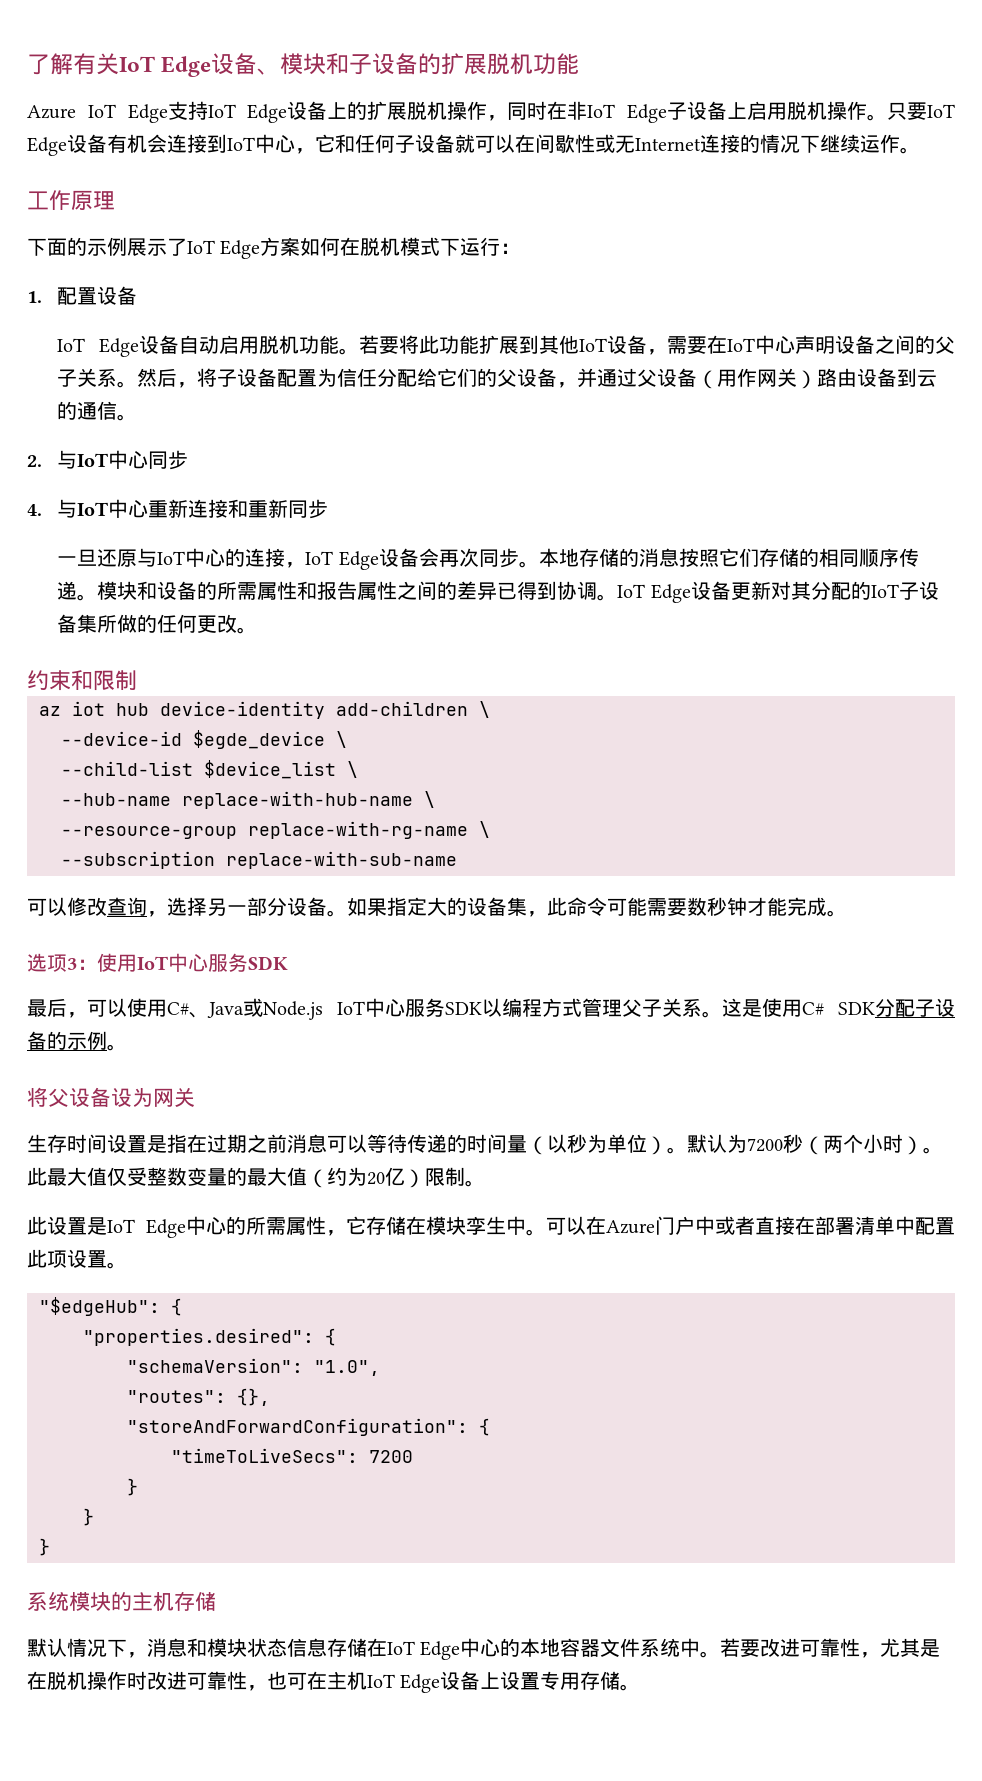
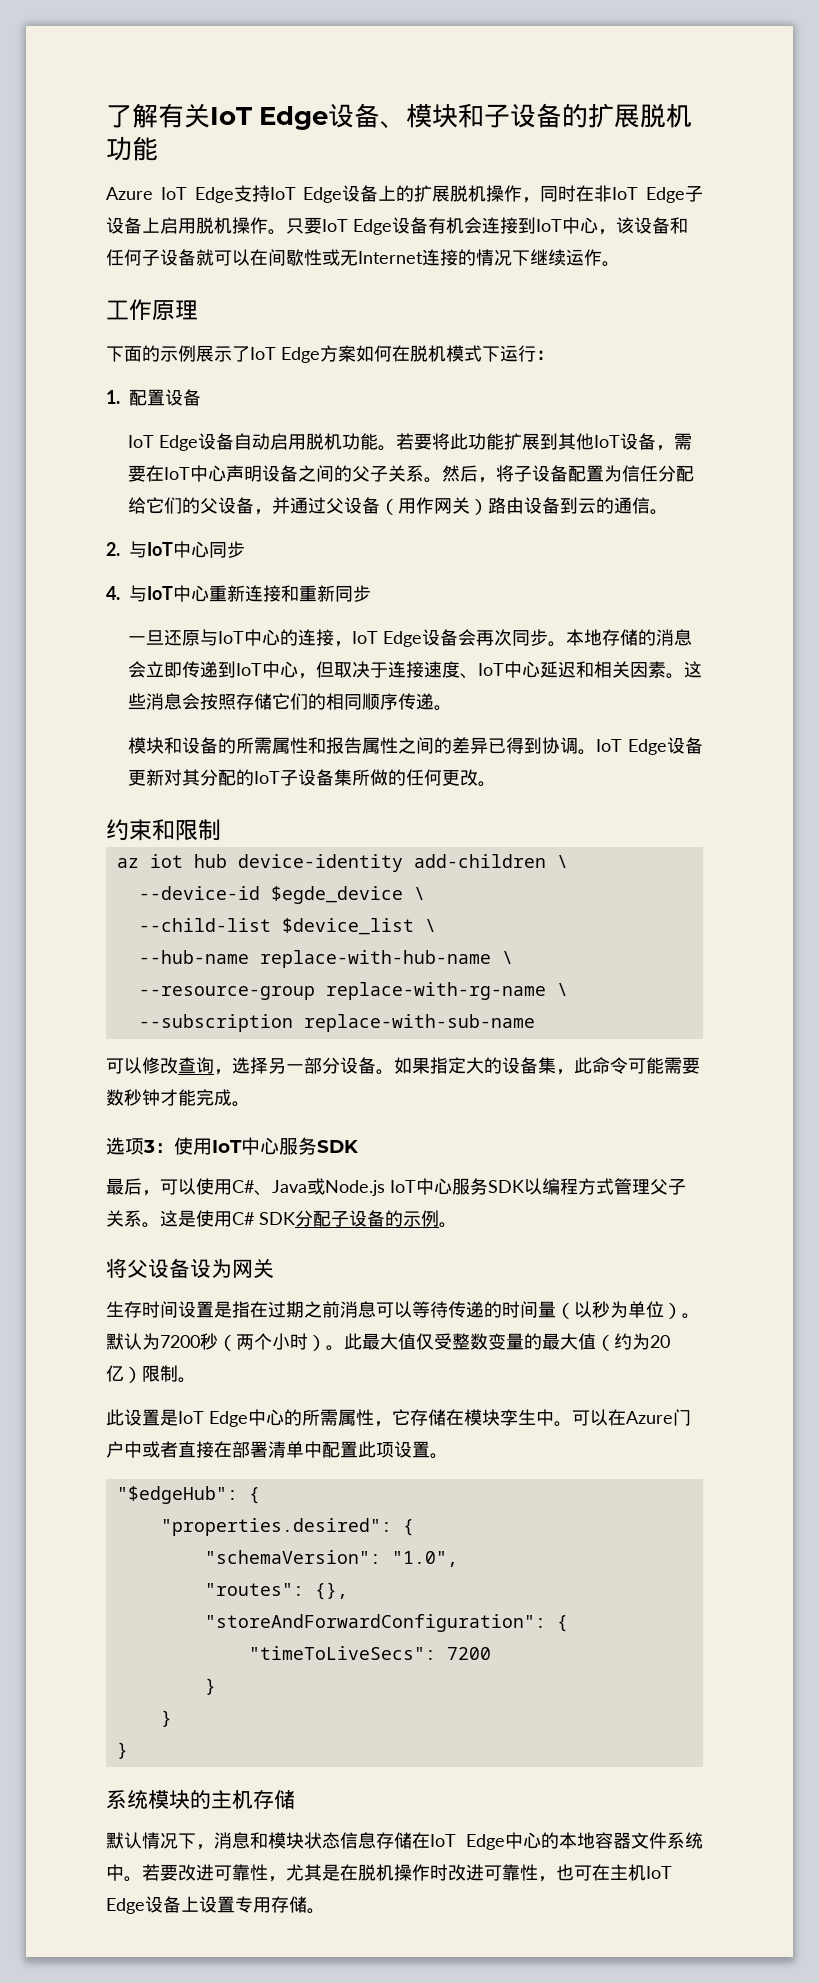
- 只要IoT Edge设备有机会连接到IoT中心，它和任何子设备就可以在间歇性或无Internet连接的情况下继续运作。
+ 只要IoT Edge设备有机会连接到IoT中心，该设备和任何子设备就可以在间歇性或无Internet连接的情况下继续运作。
- 本地存储的消息按照它们存储的相同顺序传递。模块和设备的所需属性和报告属性之间的差异已得到协调。
+ 本地存储的消息会立即传递到IoT中心，但取决于连接速度、IoT中心延迟和相关因素。这些消息会按照存储它们的相同顺序传递。
+ 模块和设备的所需属性和报告属性之间的差异已得到协调。

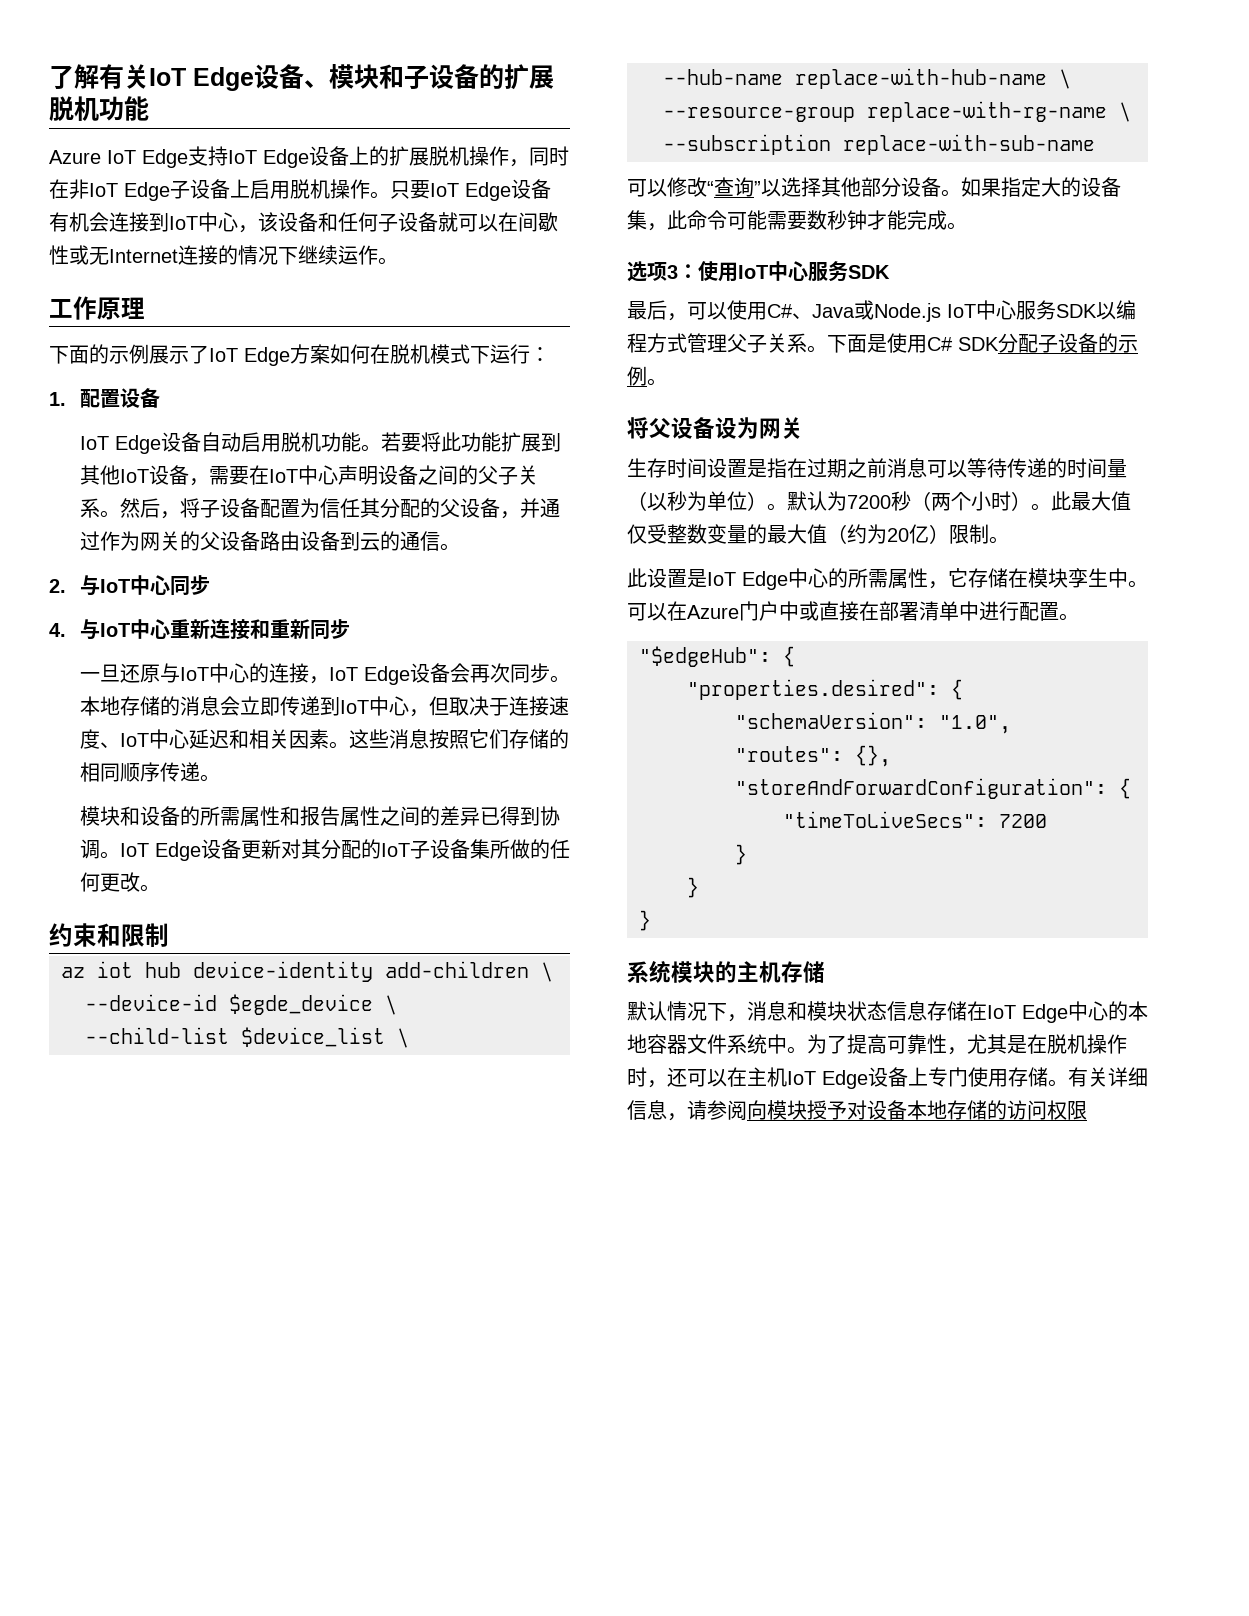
- 然后，将子设备配置为信任分配给它们的父设备，并通过父设备（用作网关）路由设备到云的通信。
+ 然后，将子设备配置为信任其分配的父设备，并通过作为网关的父设备路由设备到云的通信。
- 这些消息会按照存储它们的相同顺序传递。
+ 这些消息按照它们存储的相同顺序传递。
- 可以修改查询，选择另一部分设备。
+ 可以修改“查询”以选择其他部分设备。
- 这是使用C# SDK分配子设备的示例。
+ 下面是使用C# SDK分配子设备的示例。
- 可以在Azure门户中或者直接在部署清单中配置此项设置。
+ 可以在Azure门户中或直接在部署清单中进行配置。
- 若要改进可靠性，尤其是在脱机操作时改进可靠性，也可在主机IoT Edge设备上设置专用存储。
+ 为了提高可靠性，尤其是在脱机操作时，还可以在主机IoT Edge设备上专门使用存储。
+ 有关详细信息，请参阅向模块授予对设备本地存储的访问权限

